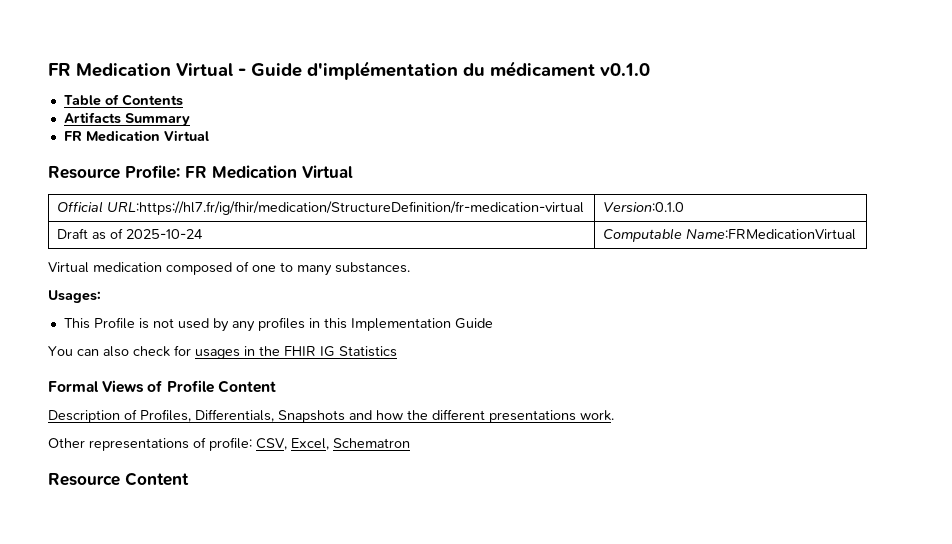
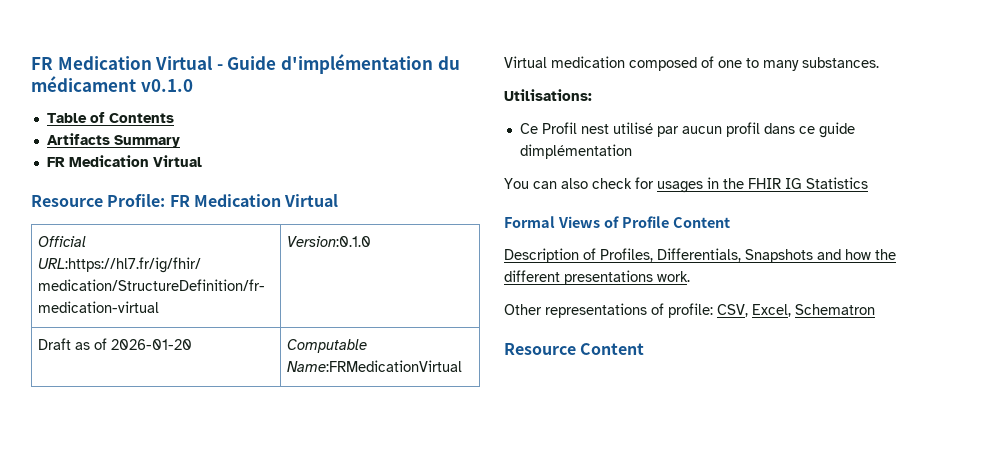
- Draft as of 2025-10-24 | Computable Name:FRMedicationVirtual
+ Draft as of 2026-01-20 | Computable Name:FRMedicationVirtual
- Usages:
- This Profile is not used by any profiles in this Implementation Guide
+ Utilisations:
+ Ce Profil nest utilisé par aucun profil dans ce guide dimplémentation

